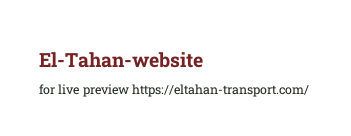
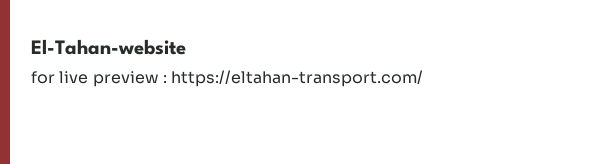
- for live preview https://eltahan-transport.com/
+ for live preview : https://eltahan-transport.com/

